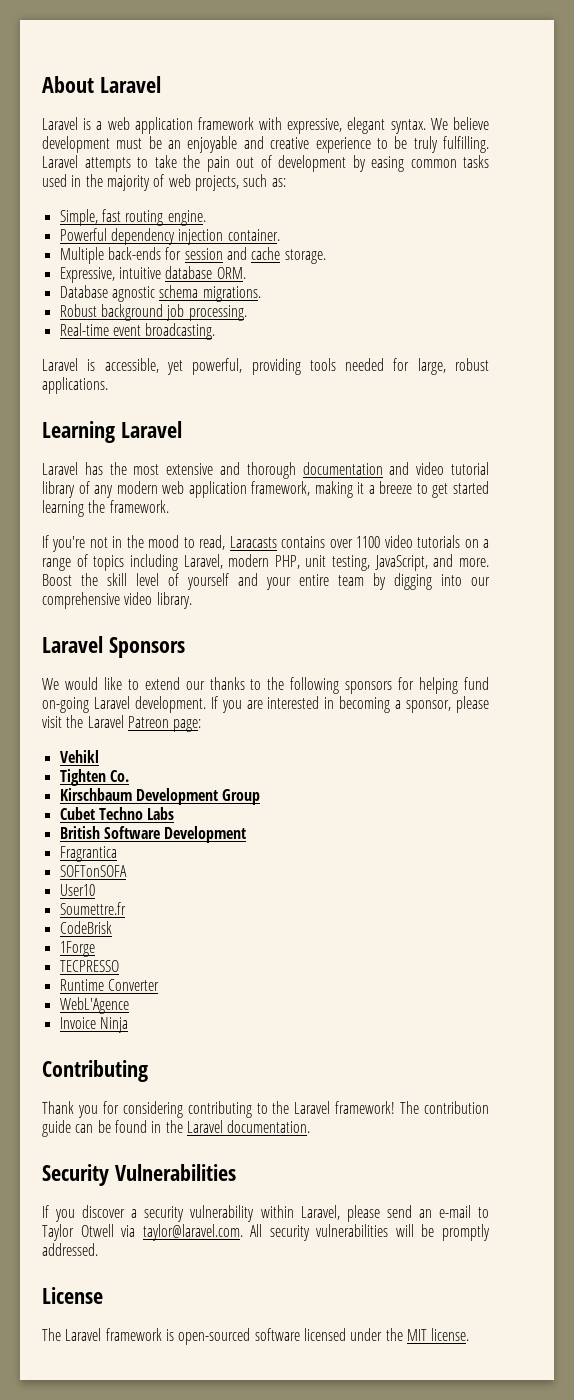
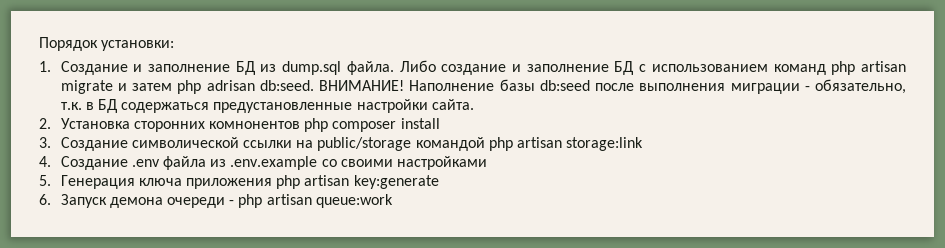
- About Laravel
- Laravel is a web application framework with expressive, elegant syntax. We believe development must be an enjoyable and creative experience to be truly fulfilling. Laravel attempts to take the pain out of development by easing common tasks used in the majority of web projects, such as:
- Simple, fast routing engine.
- Powerful dependency injection container.
- Multiple back-ends for session and cache storage.
- Expressive, intuitive database ORM.
- Database agnostic schema migrations.
- Robust background job processing.
- Real-time event broadcasting.
- Laravel is accessible, yet powerful, providing tools needed for large, robust applications.
- Learning Laravel
- Laravel has the most extensive and thorough documentation and video tutorial library of any modern web application framework, making it a breeze to get started learning the framework.
- If you're not in the mood to read, Laracasts contains over 1100 video tutorials on a range of topics including Laravel, modern PHP, unit testing, JavaScript, and more. Boost the skill level of yourself and your entire team by digging into our comprehensive video library.
- Laravel Sponsors
- We would like to extend our thanks to the following sponsors for helping fund on-going Laravel development. If you are interested in becoming a sponsor, please visit the Laravel Patreon page:
- Vehikl
- Tighten Co.
- Kirschbaum Development Group
- Cubet Techno Labs
- British Software Development
- Fragrantica
- SOFTonSOFA
- User10
- Soumettre.fr
- CodeBrisk
- 1Forge
- TECPRESSO
- Runtime Converter
- WebL'Agence
- Invoice Ninja
- Contributing
- Thank you for considering contributing to the Laravel framework! The contribution guide can be found in the Laravel documentation.
- Security Vulnerabilities
- If you discover a security vulnerability within Laravel, please send an e-mail to Taylor Otwell via taylor@laravel.com. All security vulnerabilities will be promptly addressed.
- License
- The Laravel framework is open-sourced software licensed under the MIT license.
+ Порядок установки:
+ 1. Создание и заполнение БД из dump.sql файла. Либо создание и заполнение БД с использованием команд php artisan migrate и затем php adrisan db:seed. ВНИМАНИЕ! Наполнение базы db:seed после выполнения миграции - обязательно, т.к. в БД содержаться предустановленные настройки сайта.
+ 2. Установка сторонних комнонентов php composer install
+ 3. Создание символической ссылки на public/storage командой php artisan storage:link
+ 4. Создание .env файла из .env.example со своими настройками
+ 5. Генерация ключа приложения php artisan key:generate
+ 6. Запуск демона очереди - php artisan queue:work

